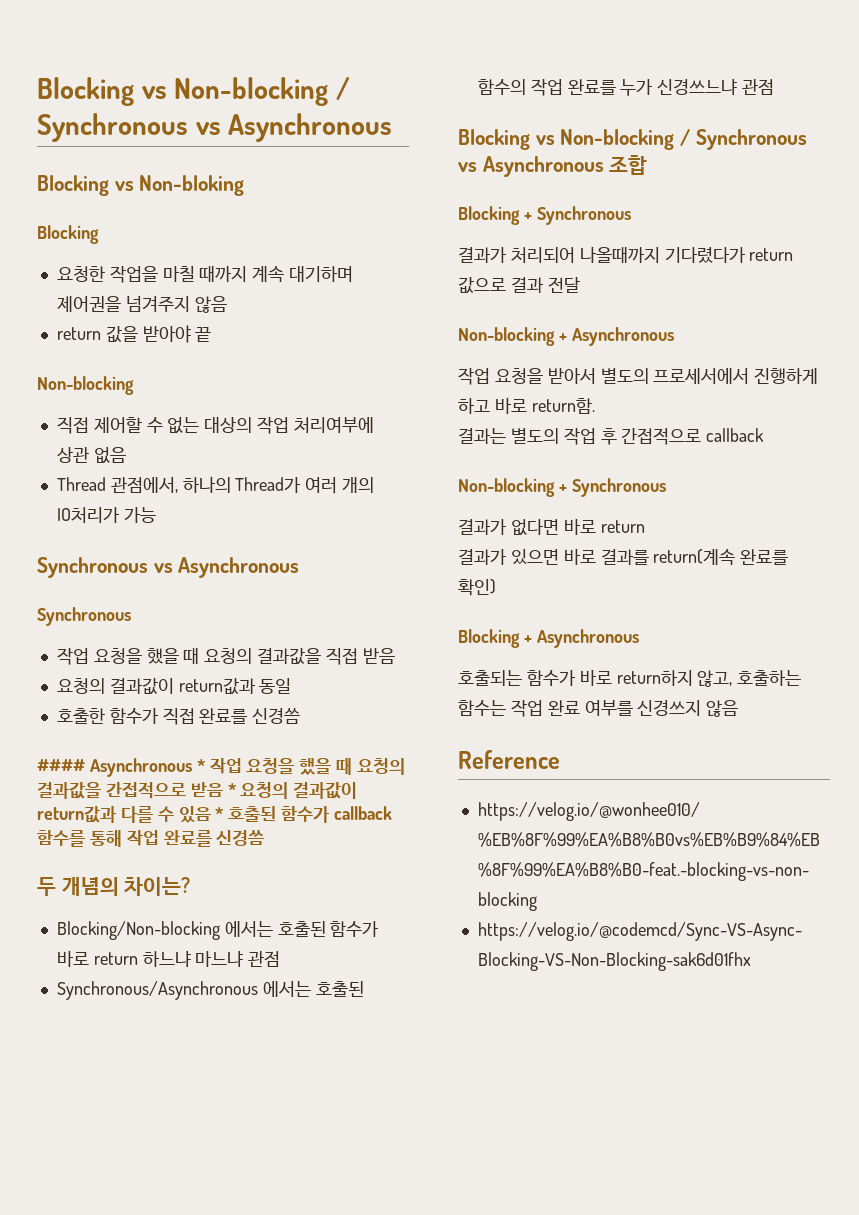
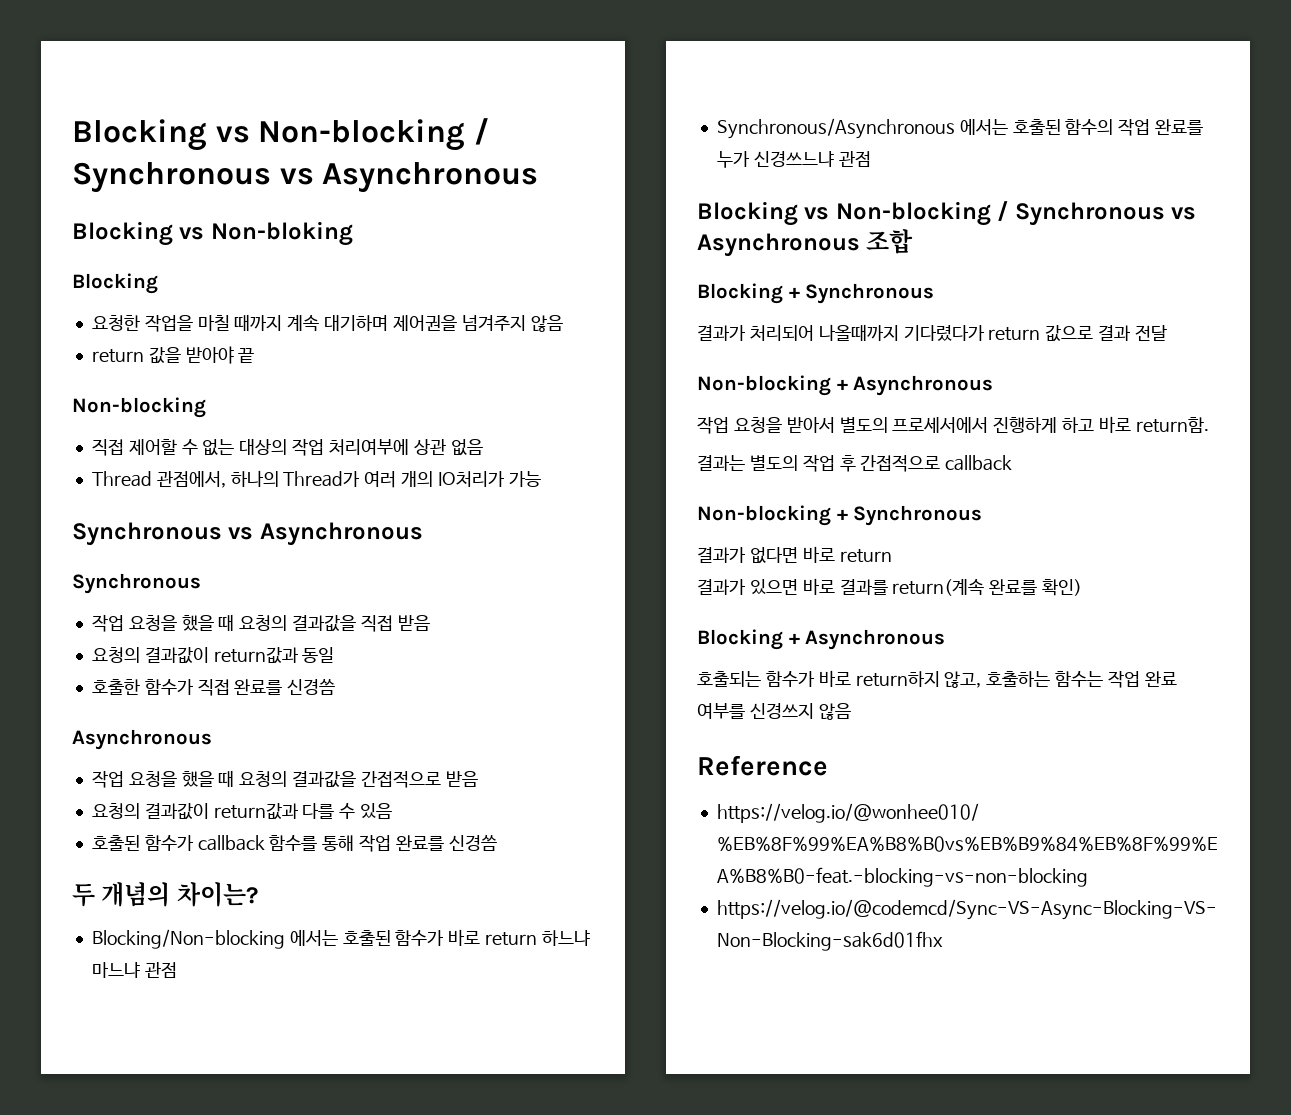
  호출한 함수가 직접 완료를 신경씀
- #### Asynchronous * 작업 요청을 했을 때 요청의 결과값을 간접적으로 받음 * 요청의 결과값이 return값과 다를 수 있음 * 호출된 함수가 callback 함수를 통해 작업 완료를 신경씀
+ Asynchronous
+ 작업 요청을 했을 때 요청의 결과값을 간접적으로 받음
+ 요청의 결과값이 return값과 다를 수 있음
+ 호출된 함수가 callback 함수를 통해 작업 완료를 신경씀

